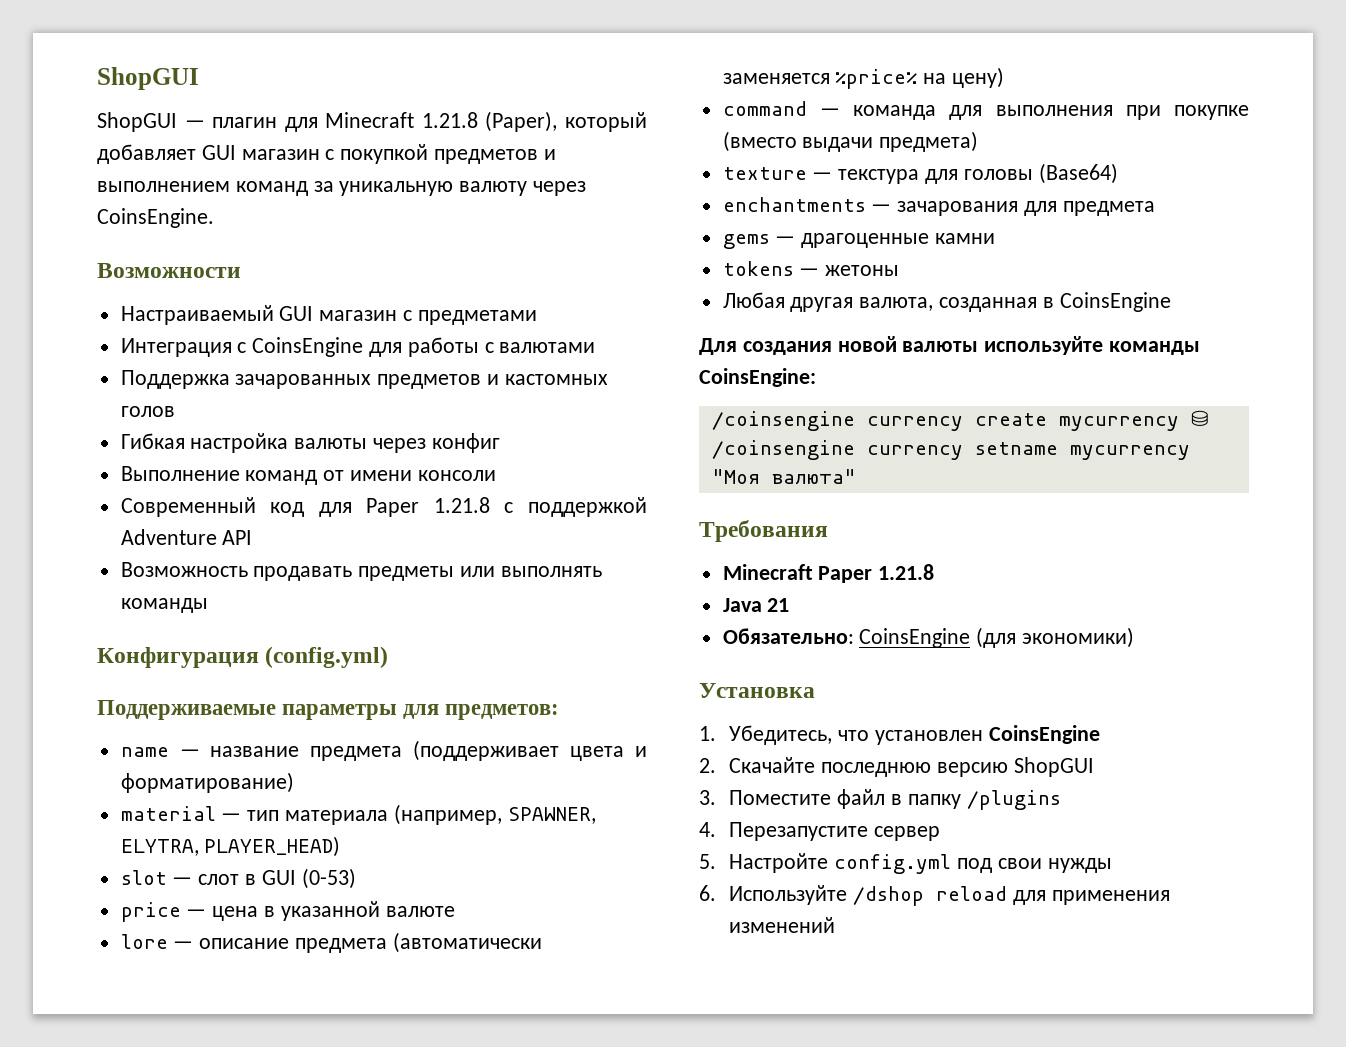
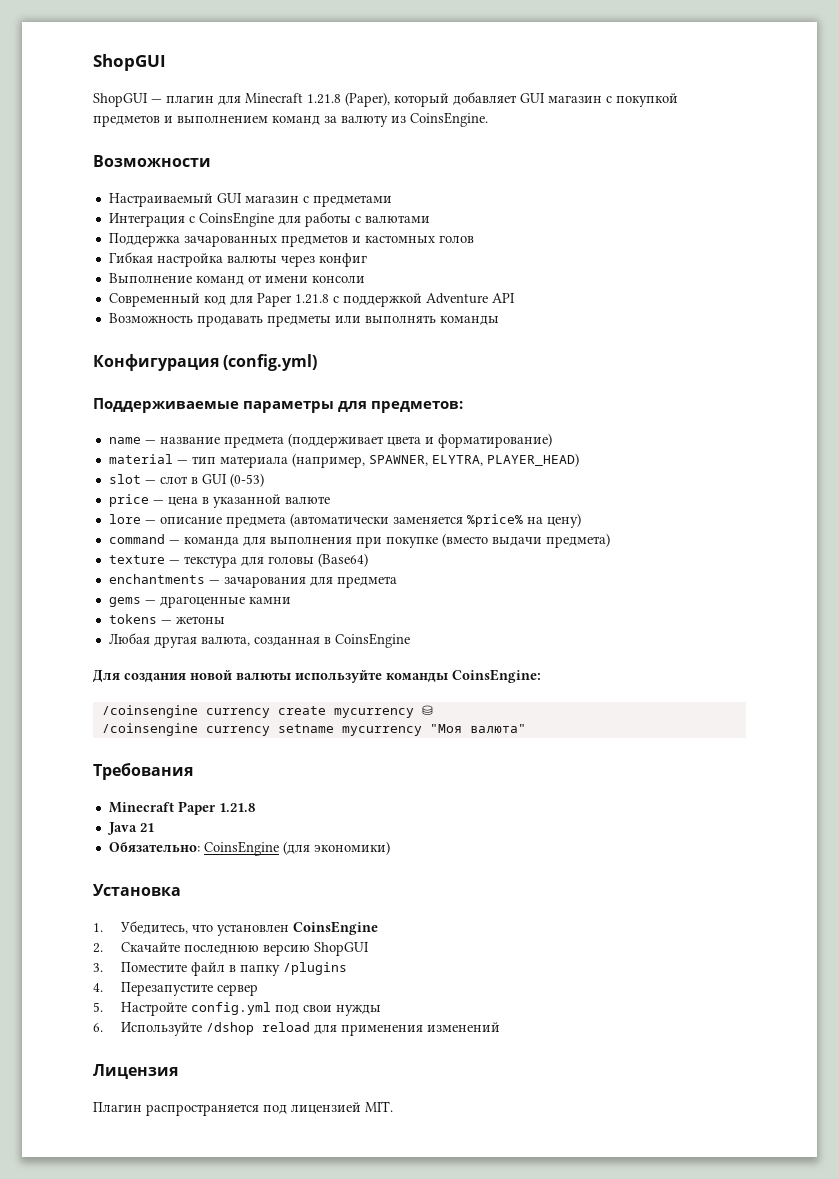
- ShopGUI — плагин для Minecraft 1.21.8 (Paper), который добавляет GUI магазин с покупкой предметов и выполнением команд за уникальную валюту через CoinsEngine.
+ ShopGUI — плагин для Minecraft 1.21.8 (Paper), который добавляет GUI магазин с покупкой предметов и выполнением команд за валюту из CoinsEngine.
+ Лицензия
+ Плагин распространяется под лицензией MIT.

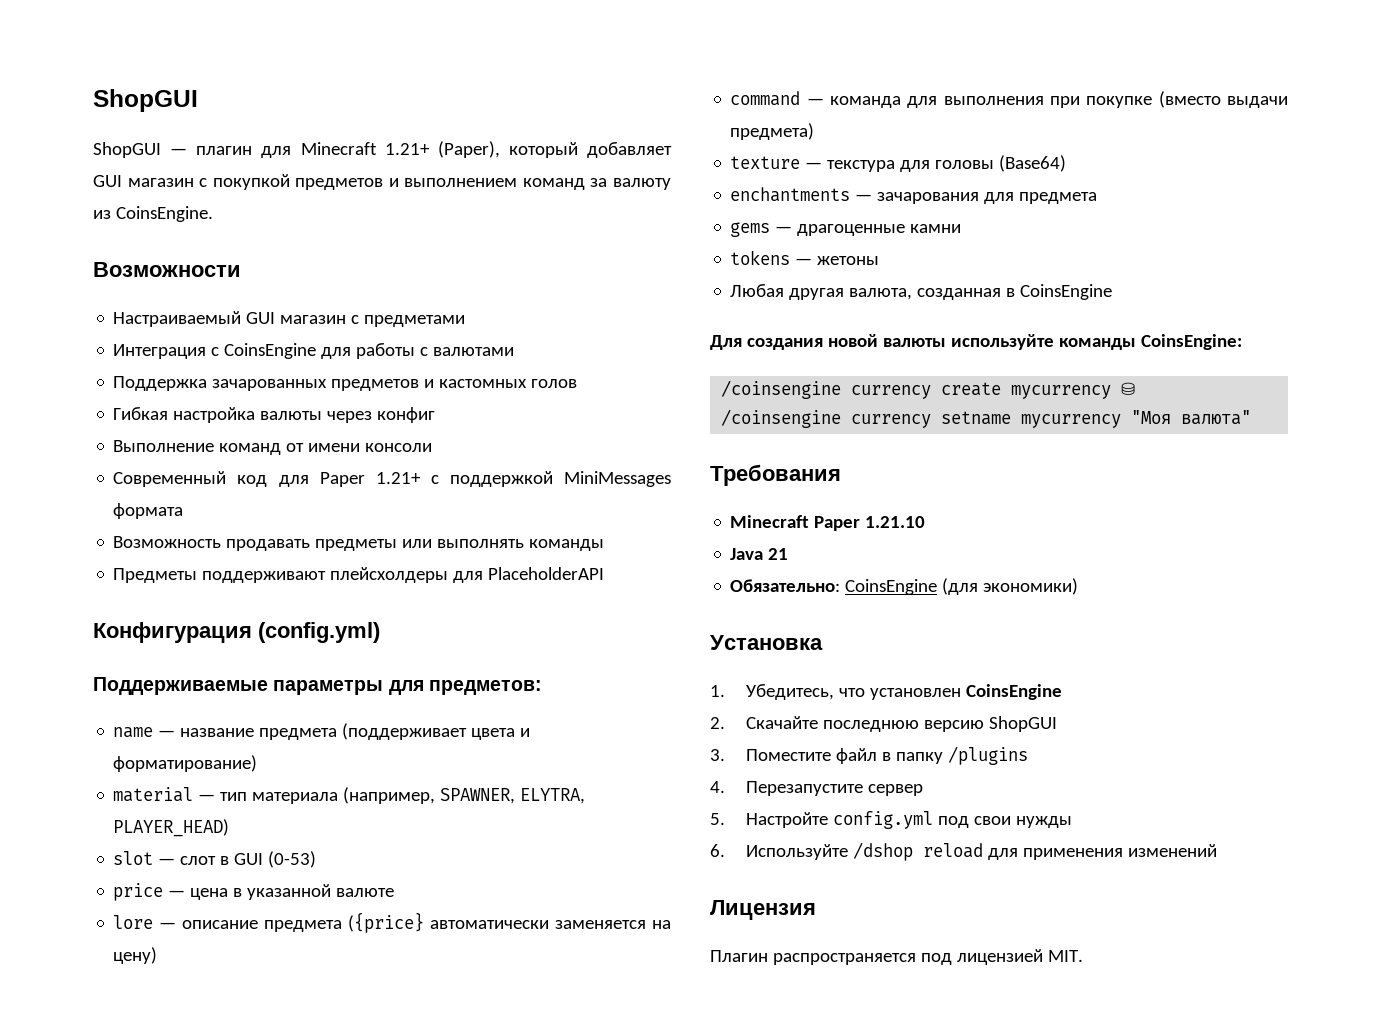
- ShopGUI — плагин для Minecraft 1.21.8 (Paper), который добавляет GUI магазин с покупкой предметов и выполнением команд за валюту из CoinsEngine.
+ ShopGUI — плагин для Minecraft 1.21+ (Paper), который добавляет GUI магазин с покупкой предметов и выполнением команд за валюту из CoinsEngine.
- Современный код для Paper 1.21.8 с поддержкой Adventure API
+ Современный код для Paper 1.21+ с поддержкой MiniMessages формата
+ Предметы поддерживают плейсхолдеры для PlaceholderAPI
- lore — описание предмета (автоматически заменяется %price% на цену)
+ lore — описание предмета ({price} автоматически заменяется на цену)
- Minecraft Paper 1.21.8
+ Minecraft Paper 1.21.10

